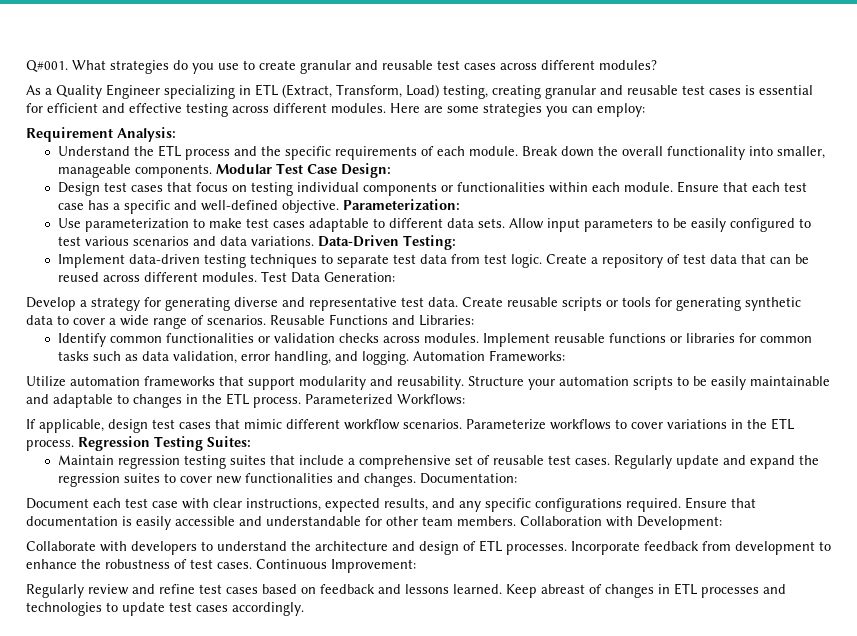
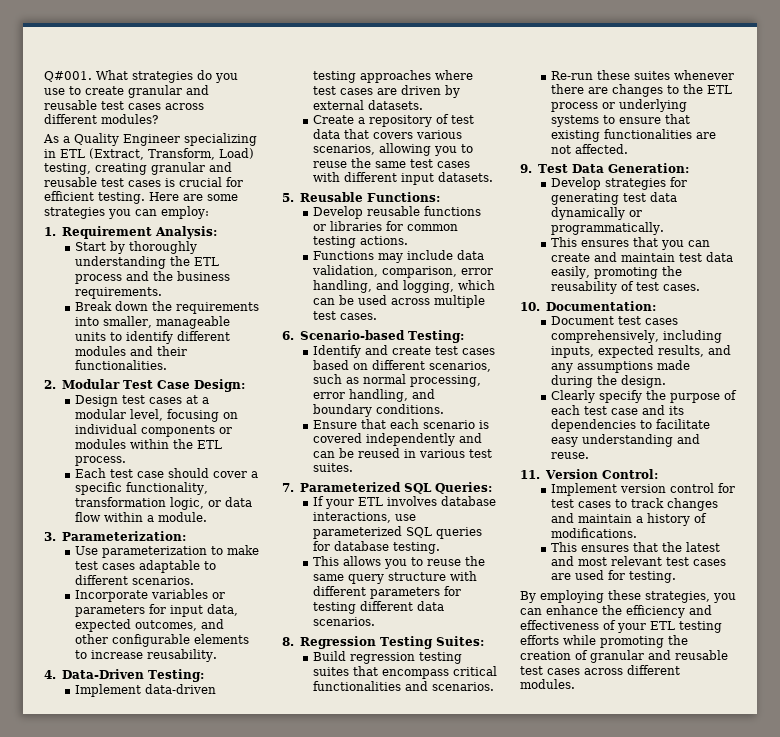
- As a Quality Engineer specializing in ETL (Extract, Transform, Load) testing, creating granular and reusable test cases is essential for efficient and effective testing across different modules.
+ As a Quality Engineer specializing in ETL (Extract, Transform, Load) testing, creating granular and reusable test cases is crucial for efficient testing.
- Requirement Analysis:
+ 1. Requirement Analysis:
- Understand the ETL process and the specific requirements of each module. Break down the overall functionality into smaller, manageable components. Modular Test Case Design:
+ Start by thoroughly understanding the ETL process and the business requirements.
+ Break down the requirements into smaller, manageable units to identify different modules and their functionalities.
+ 2. Modular Test Case Design:
- Design test cases that focus on testing individual components or functionalities within each module. Ensure that each test case has a specific and well-defined objective. Parameterization:
+ Design test cases at a modular level, focusing on individual components or modules within the ETL process.
+ Each test case should cover a specific functionality, transformation logic, or data flow within a module.
+ 3. Parameterization:
- Use parameterization to make test cases adaptable to different data sets. Allow input parameters to be easily configured to test various scenarios and data variations. Data-Driven Testing:
+ Use parameterization to make test cases adaptable to different scenarios.
+ Incorporate variables or parameters for input data, expected outcomes, and other configurable elements to increase reusability.
+ 4. Data-Driven Testing:
- Implement data-driven testing techniques to separate test data from test logic. Create a repository of test data that can be reused across different modules. Test Data Generation:
- Develop a strategy for generating diverse and representative test data. Create reusable scripts or tools for generating synthetic data to cover a wide range of scenarios. Reusable Functions and Libraries:
- Identify common functionalities or validation checks across modules. Implement reusable functions or libraries for common tasks such as data validation, error handling, and logging. Automation Frameworks:
- Utilize automation frameworks that support modularity and reusability. Structure your automation scripts to be easily maintainable and adaptable to changes in the ETL process. Parameterized Workflows:
- If applicable, design test cases that mimic different workflow scenarios. Parameterize workflows to cover variations in the ETL process. Regression Testing Suites:
+ Implement data-driven testing approaches where test cases are driven by external datasets.
+ Create a repository of test data that covers various scenarios, allowing you to reuse the same test cases with different input datasets.
+ 5. Reusable Functions:
+ Develop reusable functions or libraries for common testing actions.
+ Functions may include data validation, comparison, error handling, and logging, which can be used across multiple test cases.
+ 6. Scenario-based Testing:
+ Identify and create test cases based on different scenarios, such as normal processing, error handling, and boundary conditions.
+ Ensure that each scenario is covered independently and can be reused in various test suites.
+ 7. Parameterized SQL Queries:
+ If your ETL involves database interactions, use parameterized SQL queries for database testing.
+ This allows you to reuse the same query structure with different parameters for testing different data scenarios.
+ 8. Regression Testing Suites:
- Maintain regression testing suites that include a comprehensive set of reusable test cases. Regularly update and expand the regression suites to cover new functionalities and changes. Documentation:
- Document each test case with clear instructions, expected results, and any specific configurations required. Ensure that documentation is easily accessible and understandable for other team members. Collaboration with Development:
- Collaborate with developers to understand the architecture and design of ETL processes. Incorporate feedback from development to enhance the robustness of test cases. Continuous Improvement:
- Regularly review and refine test cases based on feedback and lessons learned. Keep abreast of changes in ETL processes and technologies to update test cases accordingly.
+ Build regression testing suites that encompass critical functionalities and scenarios.
+ Re-run these suites whenever there are changes to the ETL process or underlying systems to ensure that existing functionalities are not affected.
+ 9. Test Data Generation:
+ Develop strategies for generating test data dynamically or programmatically.
+ This ensures that you can create and maintain test data easily, promoting the reusability of test cases.
+ 10. Documentation:
+ Document test cases comprehensively, including inputs, expected results, and any assumptions made during the design.
+ Clearly specify the purpose of each test case and its dependencies to facilitate easy understanding and reuse.
+ 11. Version Control:
+ Implement version control for test cases to track changes and maintain a history of modifications.
+ This ensures that the latest and most relevant test cases are used for testing.
+ By employing these strategies, you can enhance the efficiency and effectiveness of your ETL testing efforts while promoting the creation of granular and reusable test cases across different modules.

